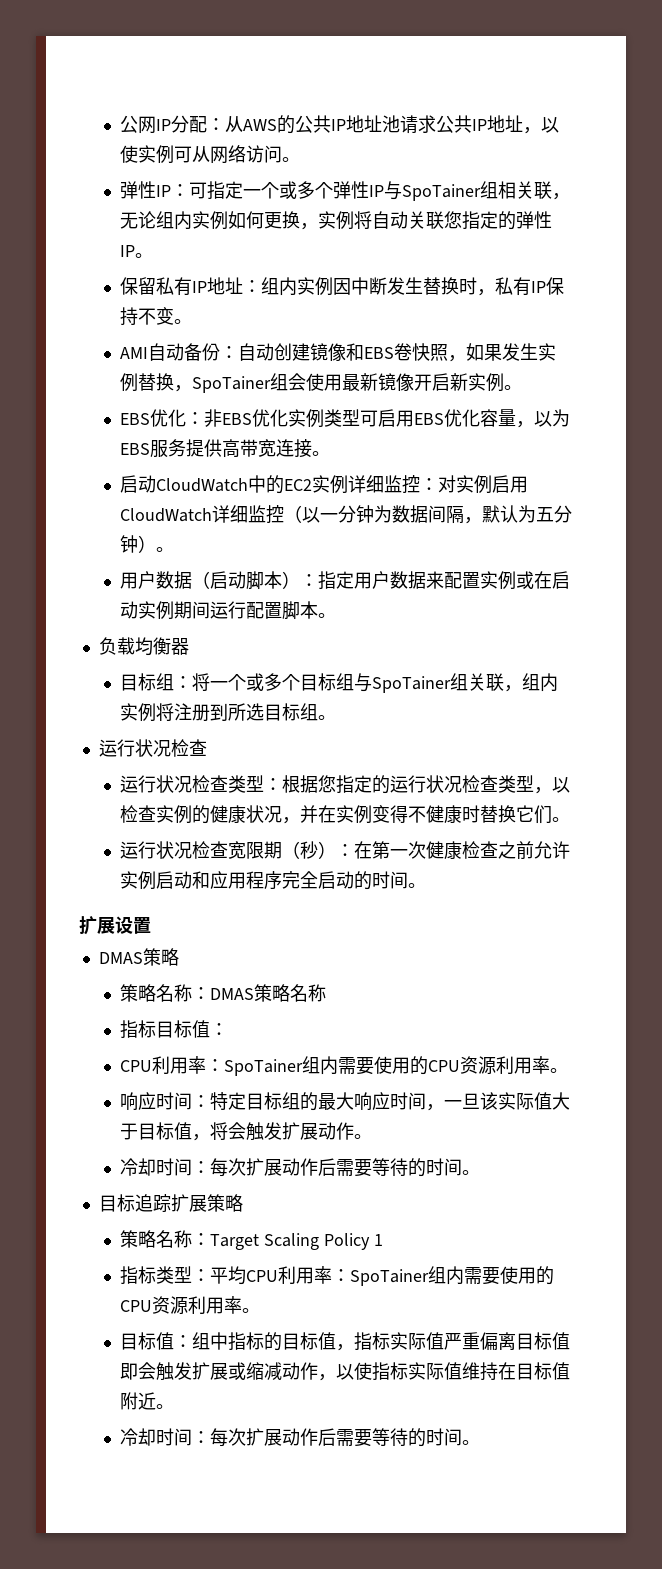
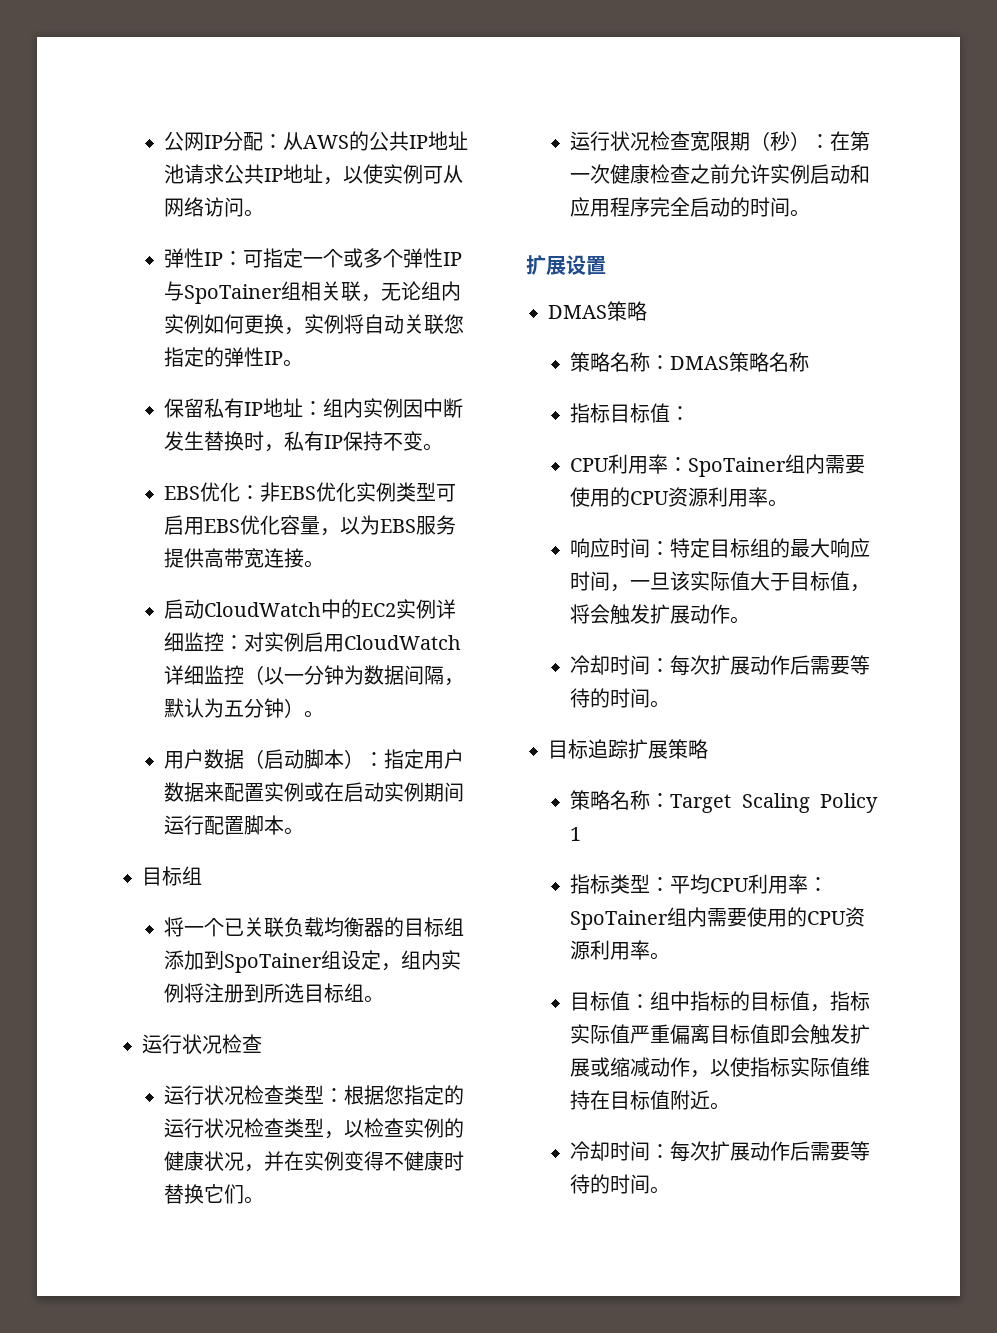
- AMI自动备份：自动创建镜像和EBS卷快照，如果发生实例替换，SpoTainer组会使用最新镜像开启新实例。
  用户数据（启动脚本）：指定用户数据来配置实例或在启动实例期间运行配置脚本。
- 负载均衡器
- 目标组：将一个或多个目标组与SpoTainer组关联，组内实例将注册到所选目标组。
+ 目标组
+ 将一个已关联负载均衡器的目标组添加到SpoTainer组设定，组内实例将注册到所选目标组。

